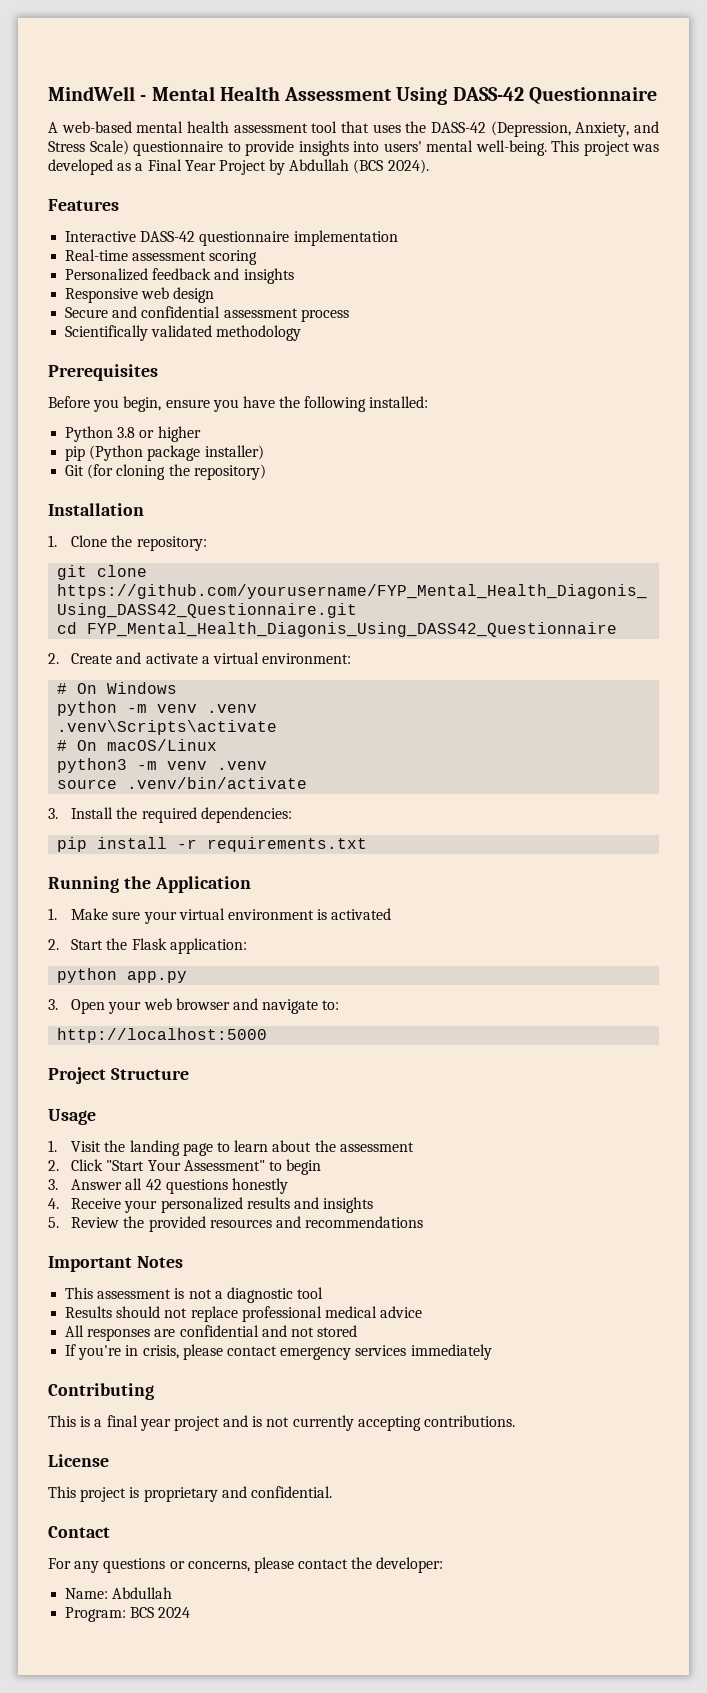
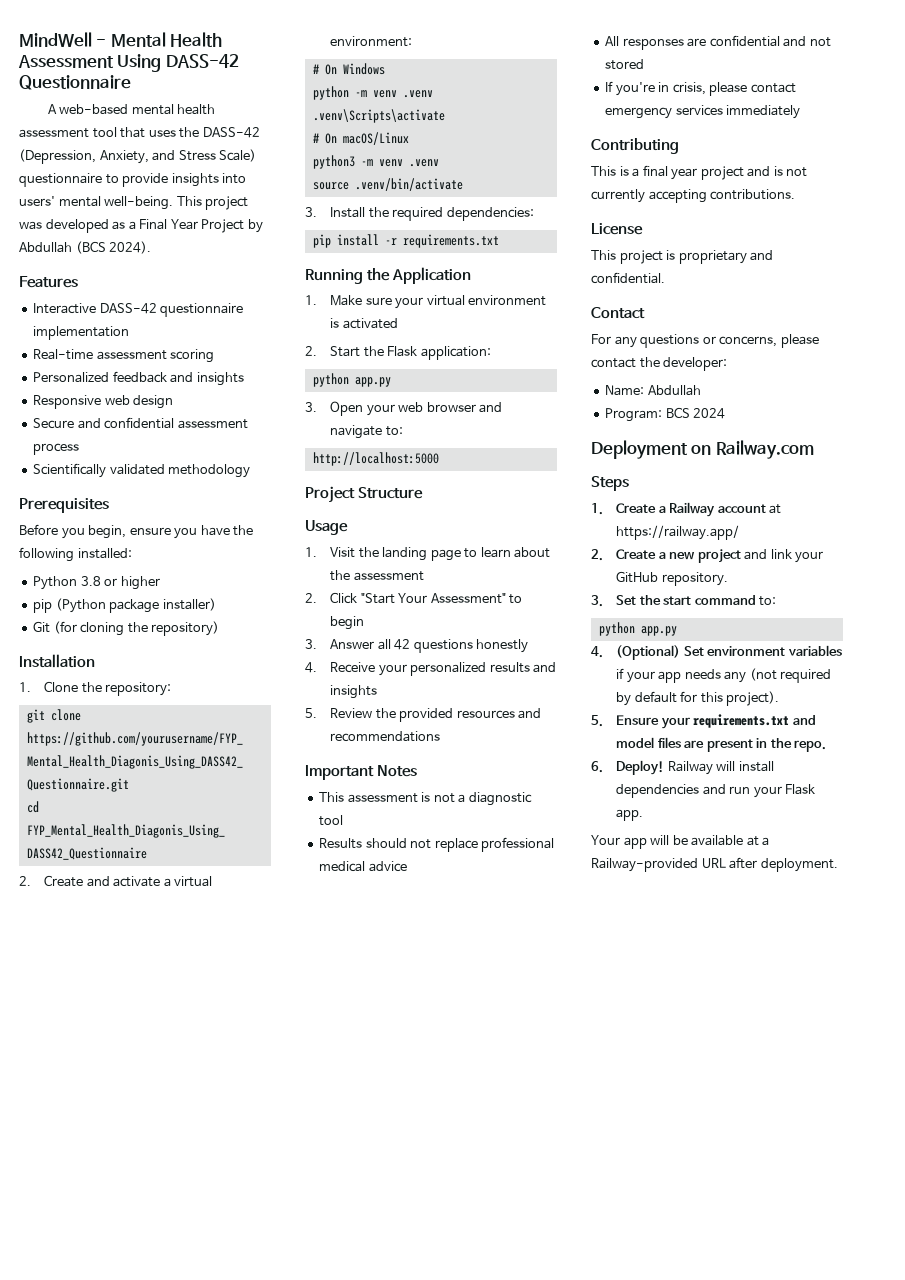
+ Deployment on Railway.com
+ Steps
+ 1. Create a Railway account at https://railway.app/
+ 2. Create a new project and link your GitHub repository.
+ 3. Set the start command to:
+ python app.py
+ 4. (Optional) Set environment variables if your app needs any (not required by default for this project).
+ 5. Ensure your requirements.txt and model files are present in the repo.
+ 6. Deploy! Railway will install dependencies and run your Flask app.
+ Your app will be available at a Railway-provided URL after deployment.

